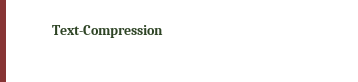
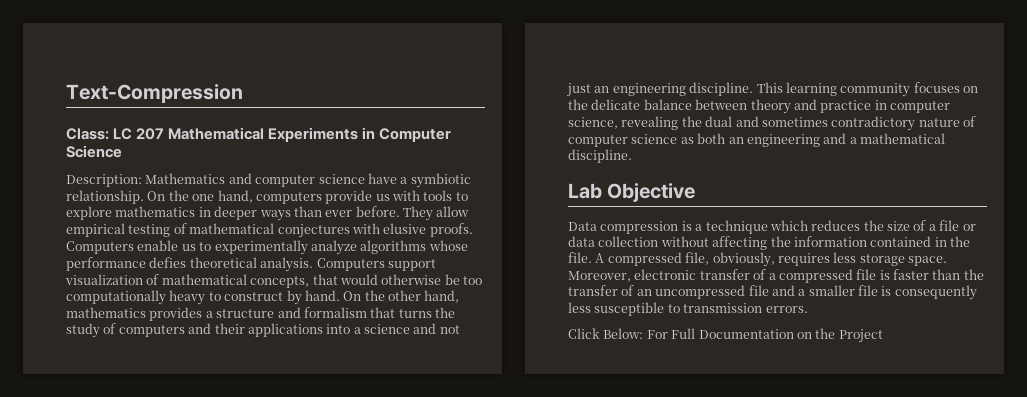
+ Class: LC 207 Mathematical Experiments in Computer Science
+ Description: Mathematics and computer science have a symbiotic relationship. On the one hand, computers provide us with tools to explore mathematics in deeper ways than ever before. They allow empirical testing of mathematical conjectures with elusive proofs. Computers enable us to experimentally analyze algorithms whose performance defies theoretical analysis. Computers support visualization of mathematical concepts, that would otherwise be too computationally heavy to construct by hand. On the other hand, mathematics provides a structure and formalism that turns the study of computers and their applications into a science and not just an engineering discipline. This learning community focuses on the delicate balance between theory and practice in computer science, revealing the dual and sometimes contradictory nature of computer science as both an engineering and a mathematical discipline.
+ Lab Objective
+ Data compression is a technique which reduces the size of a file or data collection without affecting the information contained in the file. A compressed file, obviously, requires less storage space. Moreover, electronic transfer of a compressed file is faster than the transfer of an uncompressed file and a smaller file is consequently less susceptible to transmission errors.
+ Click Below: For Full Documentation on the Project

